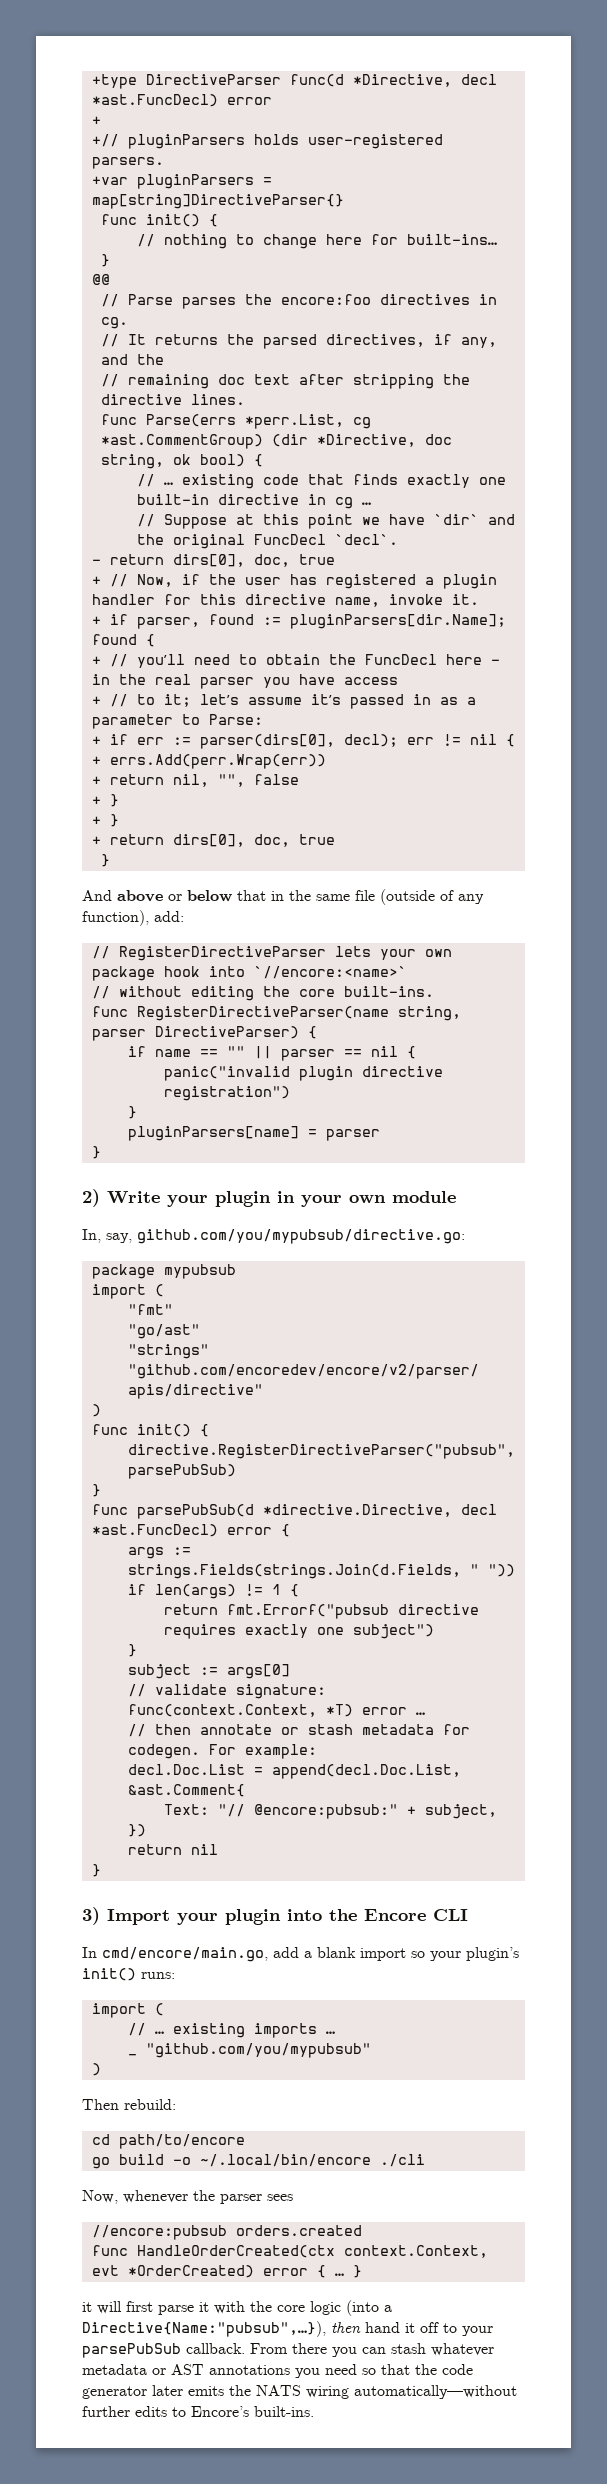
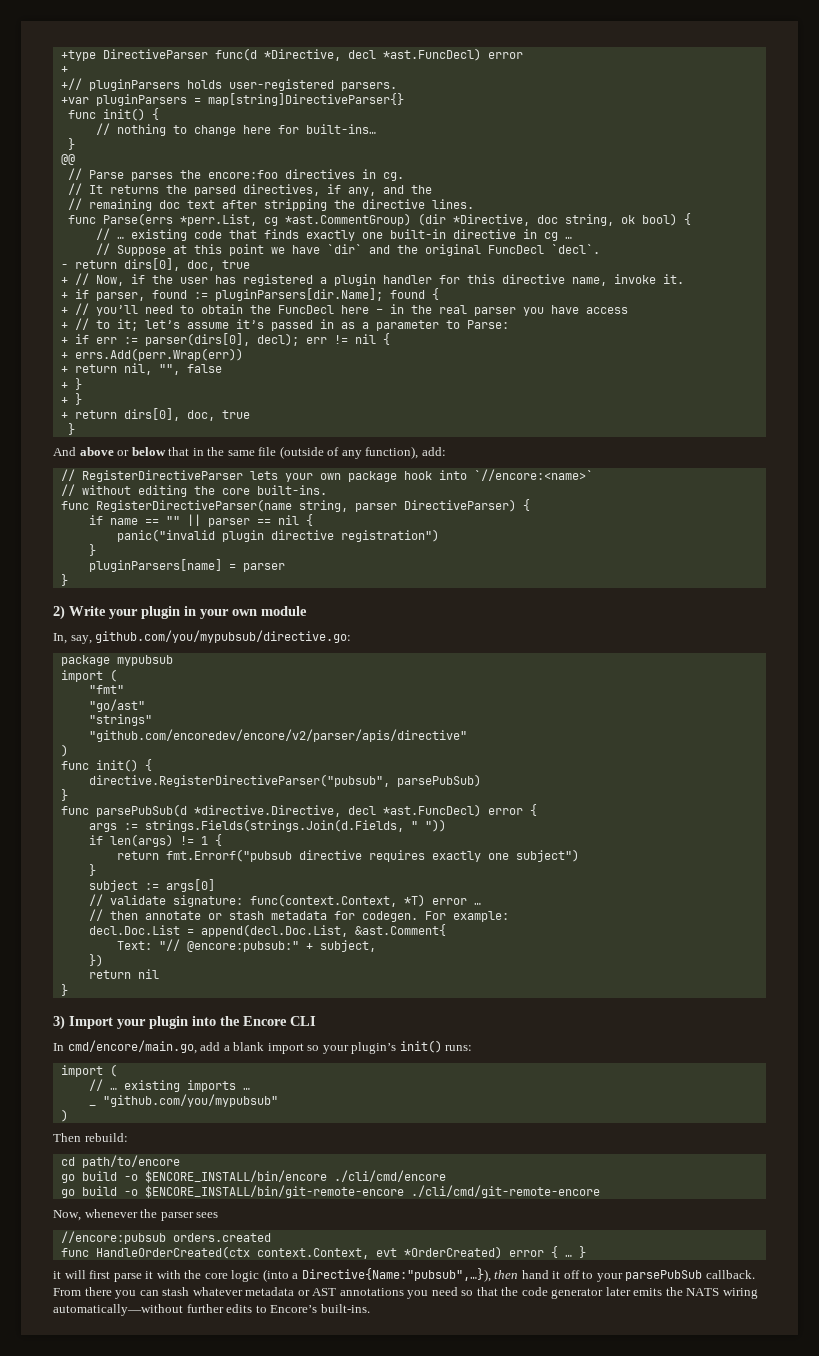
- go build -o ~/.local/bin/encore ./cli
+ go build -o $ENCORE_INSTALL/bin/encore ./cli/cmd/encore
+ go build -o $ENCORE_INSTALL/bin/git-remote-encore ./cli/cmd/git-remote-encore

